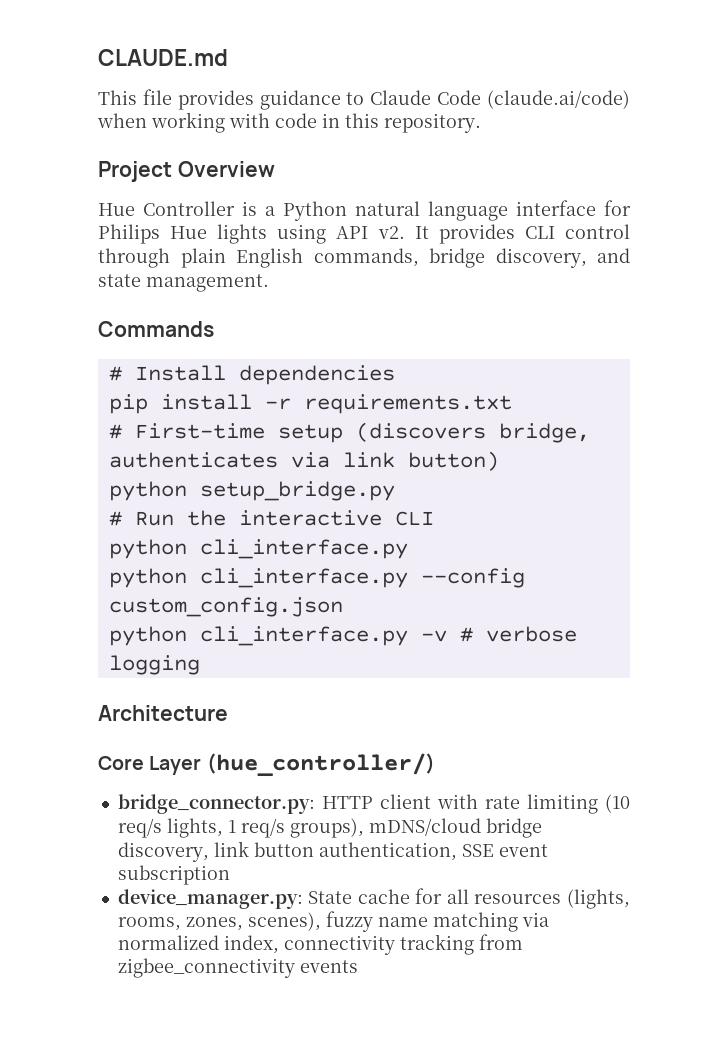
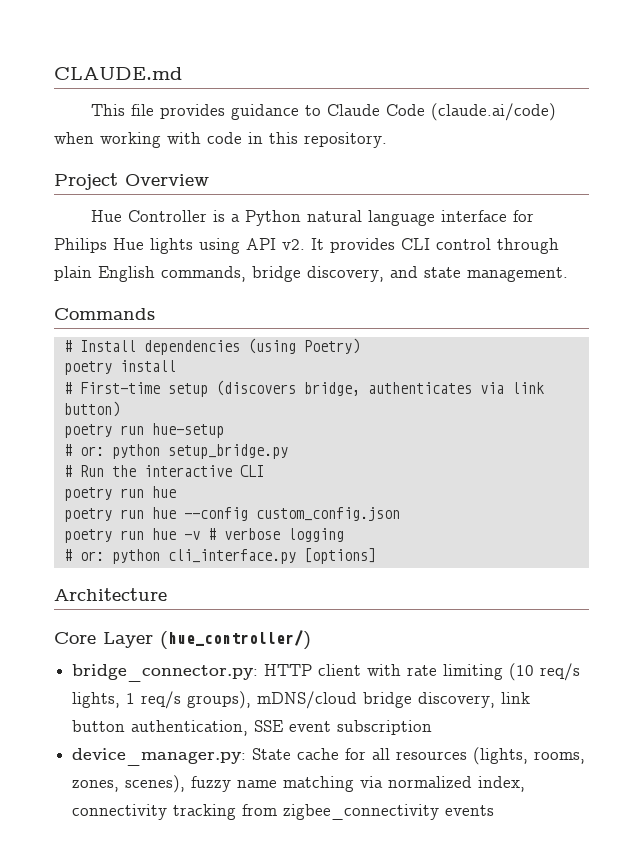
- # Install dependencies
- pip install -r requirements.txt
+ # Install dependencies (using Poetry)
+ poetry install
- python setup_bridge.py
+ poetry run hue-setup
+ # or: python setup_bridge.py
  # Run the interactive CLI
- python cli_interface.py
- python cli_interface.py --config custom_config.json
+ poetry run hue
+ poetry run hue --config custom_config.json
- python cli_interface.py -v # verbose logging
+ poetry run hue -v # verbose logging
+ # or: python cli_interface.py [options]

